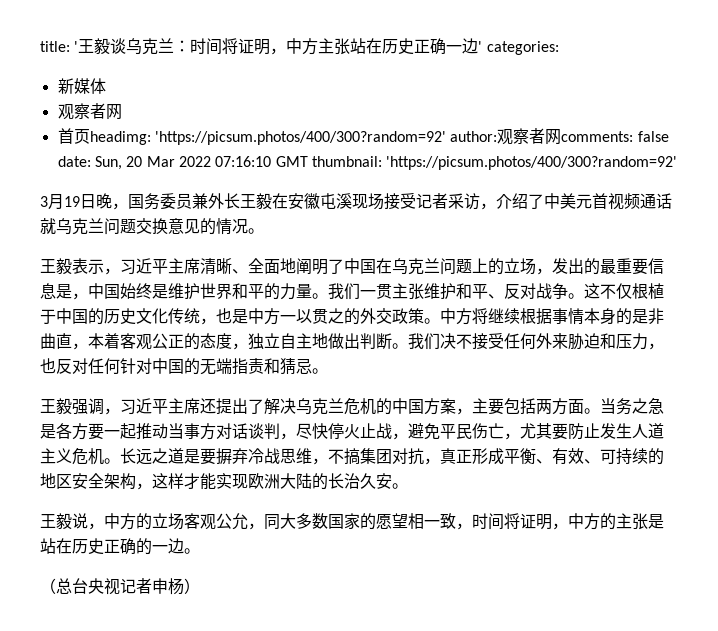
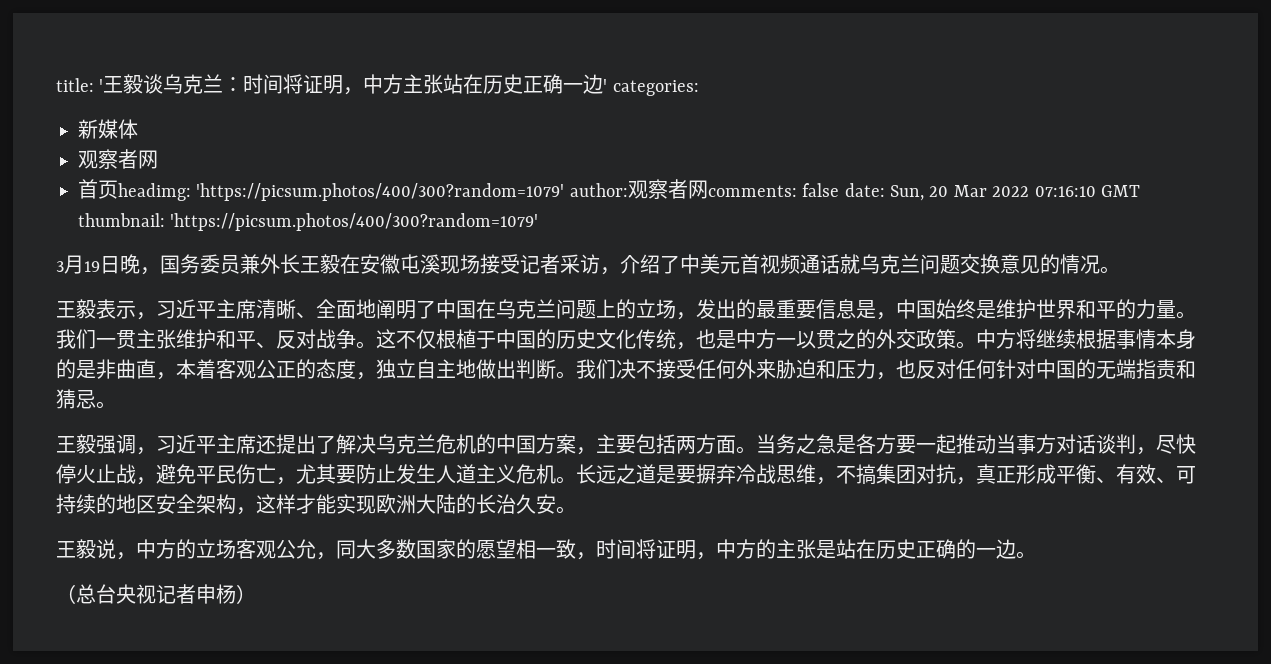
- 首页headimg: 'https://picsum.photos/400/300?random=92' author:观察者网comments: false date: Sun, 20 Mar 2022 07:16:10 GMT thumbnail: 'https://picsum.photos/400/300?random=92'
+ 首页headimg: 'https://picsum.photos/400/300?random=1079' author:观察者网comments: false date: Sun, 20 Mar 2022 07:16:10 GMT thumbnail: 'https://picsum.photos/400/300?random=1079'

